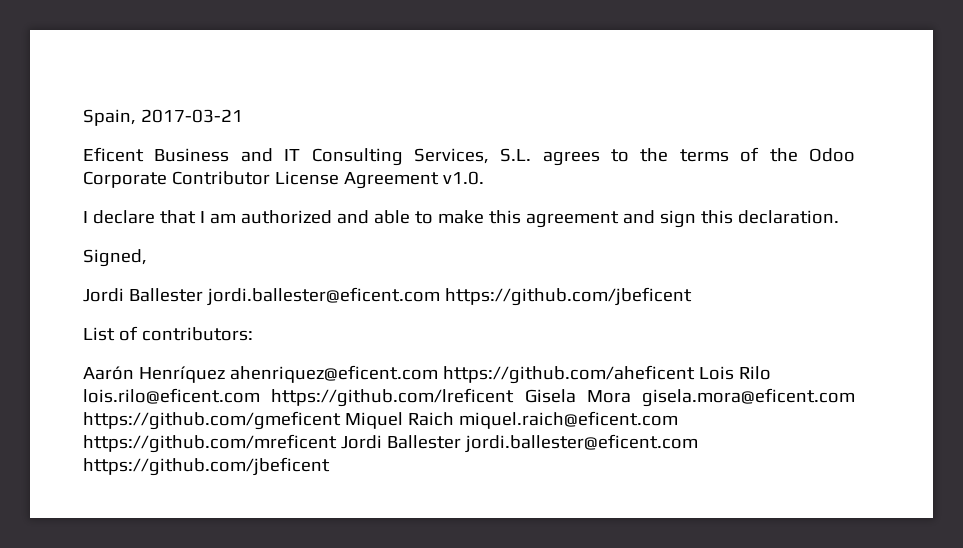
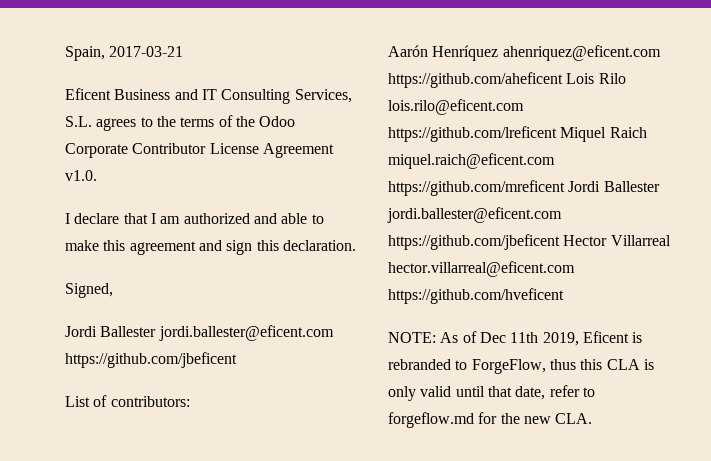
- Aarón Henríquez ahenriquez@eficent.com https://github.com/aheficent Lois Rilo lois.rilo@eficent.com https://github.com/lreficent Gisela Mora gisela.mora@eficent.com https://github.com/gmeficent Miquel Raich miquel.raich@eficent.com https://github.com/mreficent Jordi Ballester jordi.ballester@eficent.com https://github.com/jbeficent
+ Aarón Henríquez ahenriquez@eficent.com https://github.com/aheficent Lois Rilo lois.rilo@eficent.com https://github.com/lreficent Miquel Raich miquel.raich@eficent.com https://github.com/mreficent Jordi Ballester jordi.ballester@eficent.com https://github.com/jbeficent Hector Villarreal hector.villarreal@eficent.com https://github.com/hveficent
+ NOTE: As of Dec 11th 2019, Eficent is rebranded to ForgeFlow, thus this CLA is only valid until that date, refer to forgeflow.md for the new CLA.

